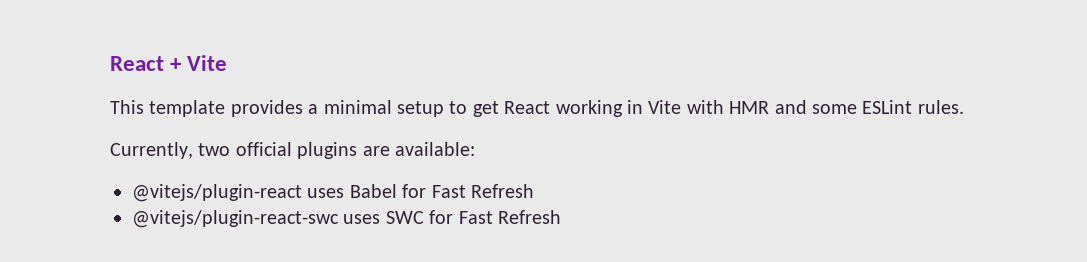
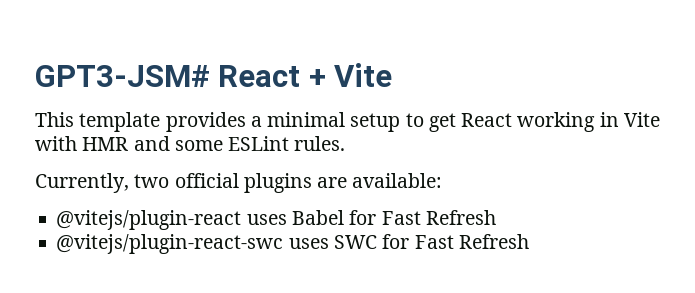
- React + Vite
+ GPT3-JSM# React + Vite

